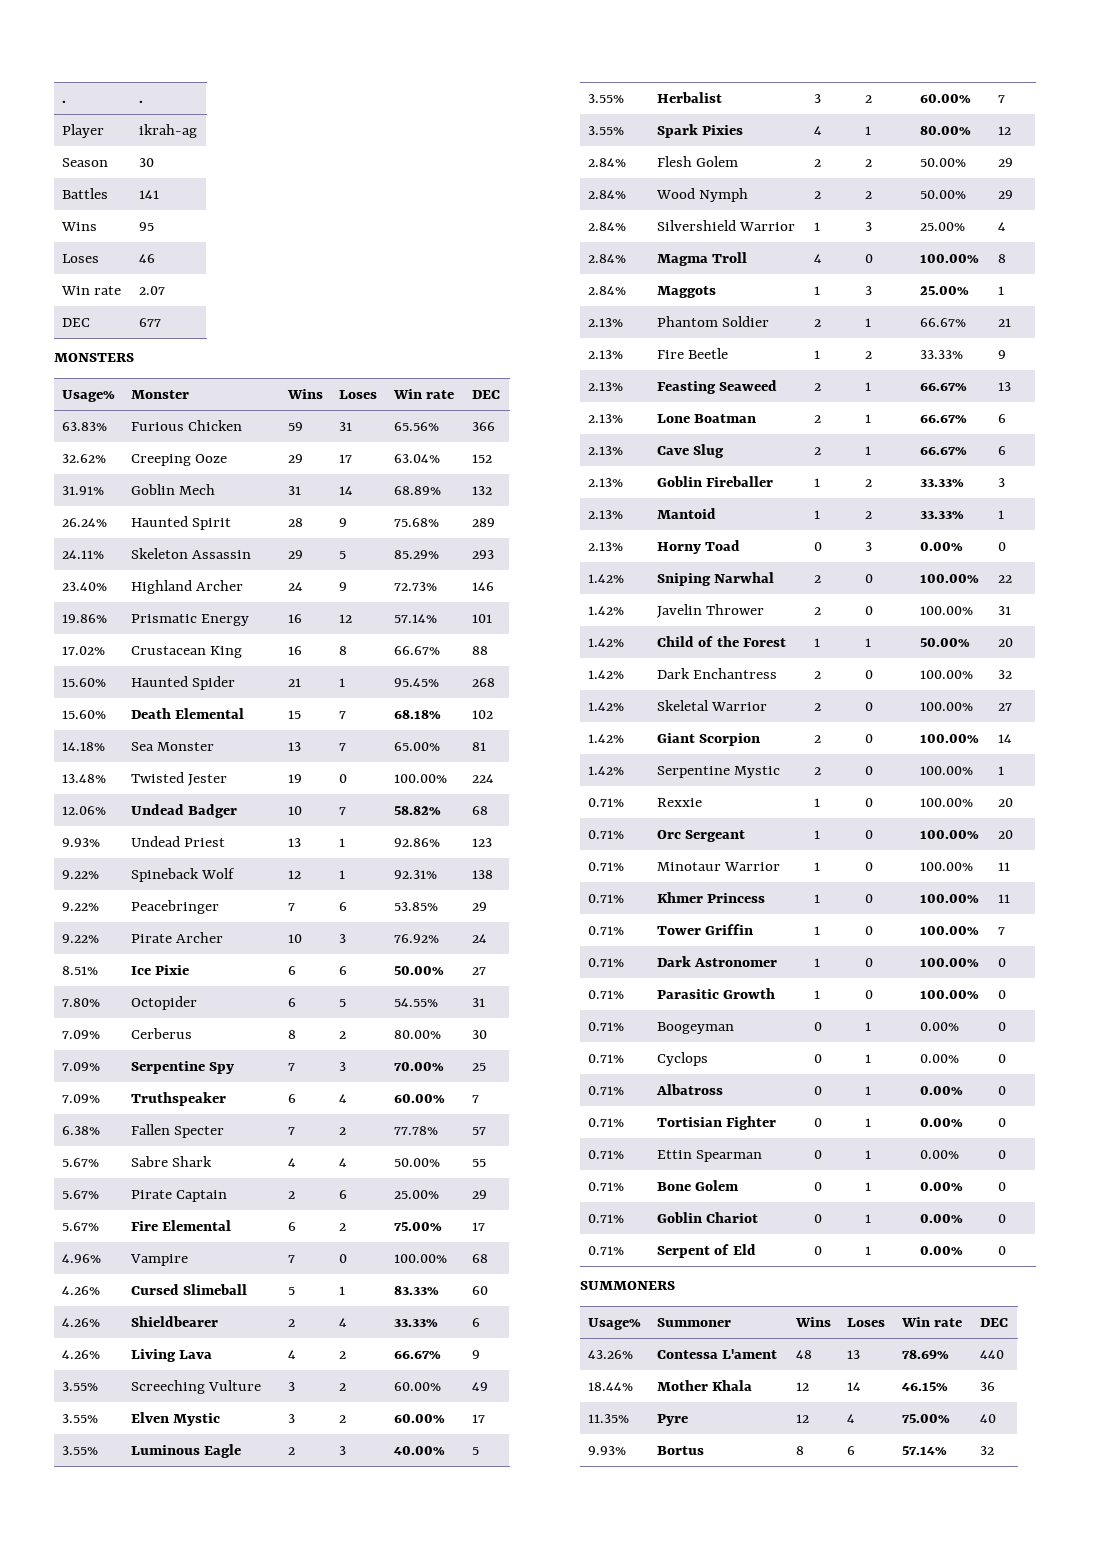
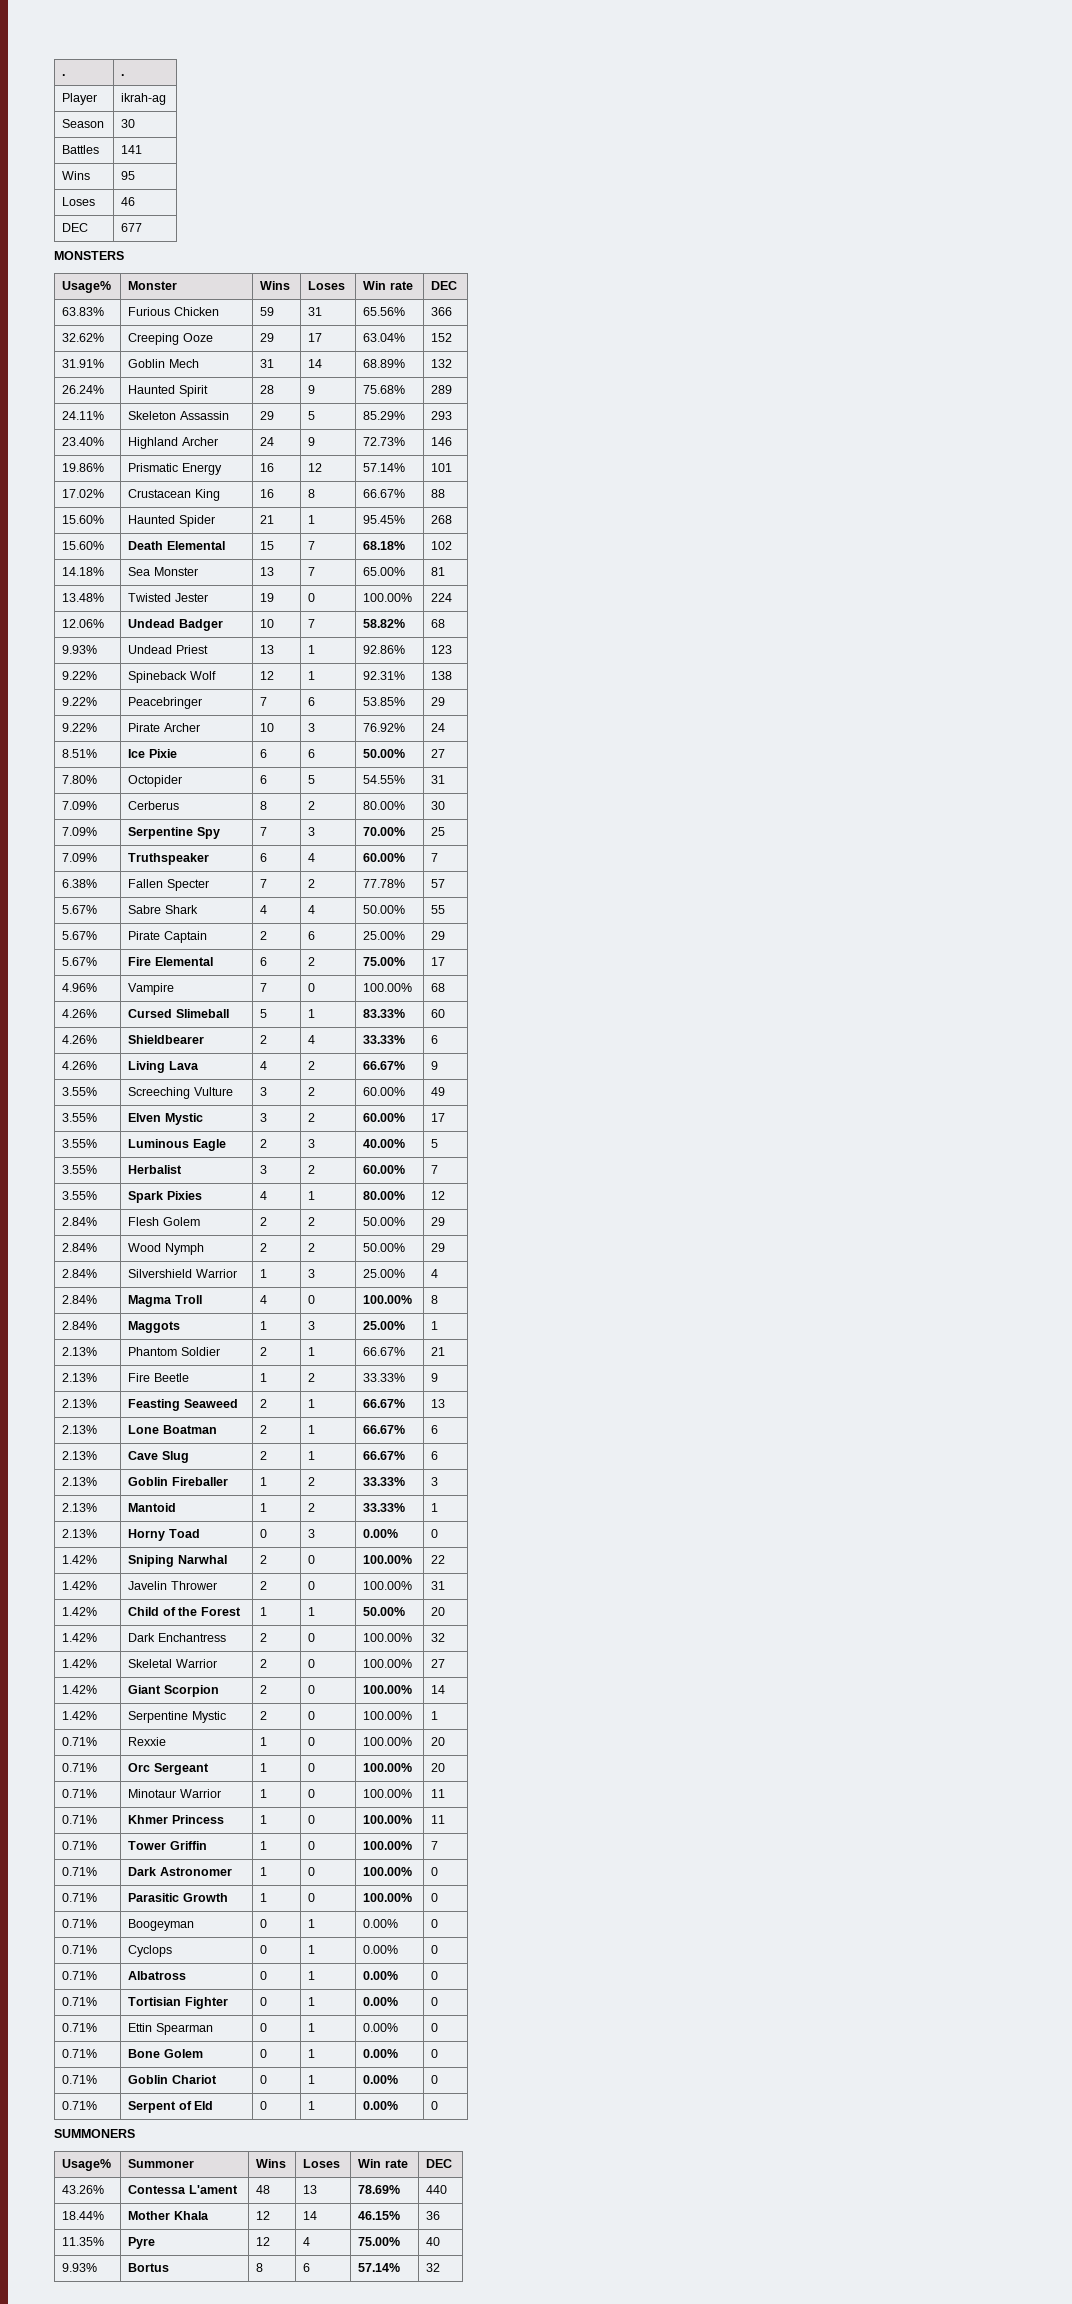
- Win rate | 2.07

